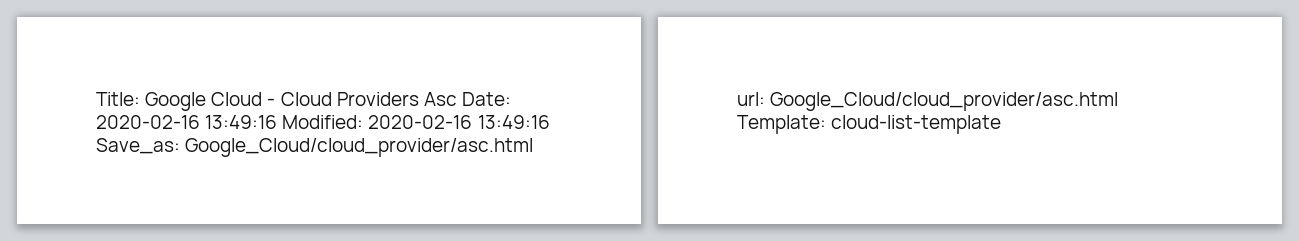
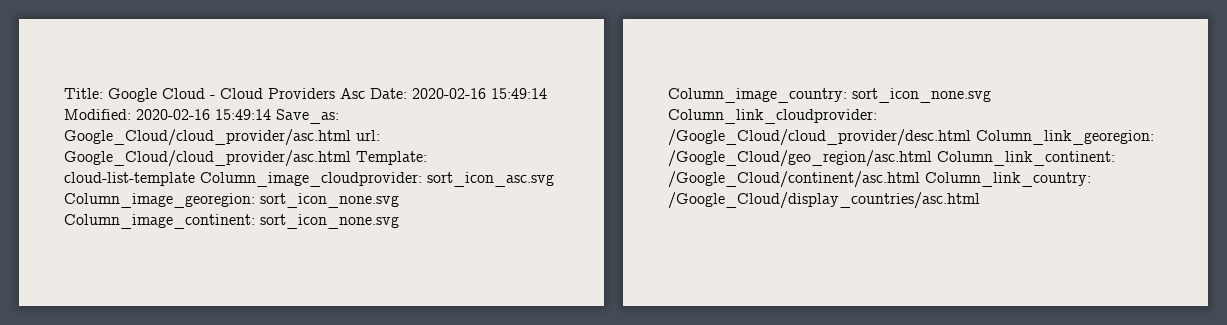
- Title: Google Cloud - Cloud Providers Asc Date: 2020-02-16 13:49:16 Modified: 2020-02-16 13:49:16 Save_as: Google_Cloud/cloud_provider/asc.html url: Google_Cloud/cloud_provider/asc.html Template: cloud-list-template
+ Title: Google Cloud - Cloud Providers Asc Date: 2020-02-16 15:49:14 Modified: 2020-02-16 15:49:14 Save_as: Google_Cloud/cloud_provider/asc.html url: Google_Cloud/cloud_provider/asc.html Template: cloud-list-template Column_image_cloudprovider: sort_icon_asc.svg Column_image_georegion: sort_icon_none.svg Column_image_continent: sort_icon_none.svg Column_image_country: sort_icon_none.svg Column_link_cloudprovider: /Google_Cloud/cloud_provider/desc.html Column_link_georegion: /Google_Cloud/geo_region/asc.html Column_link_continent: /Google_Cloud/continent/asc.html Column_link_country: /Google_Cloud/display_countries/asc.html

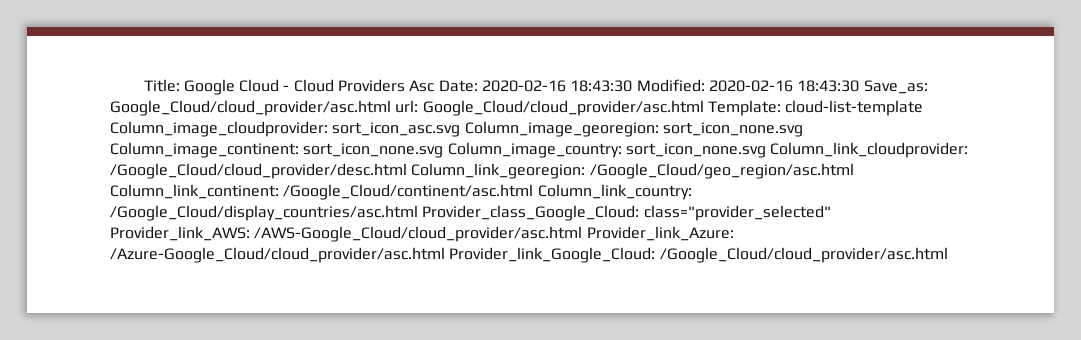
- Title: Google Cloud - Cloud Providers Asc Date: 2020-02-16 15:49:14 Modified: 2020-02-16 15:49:14 Save_as: Google_Cloud/cloud_provider/asc.html url: Google_Cloud/cloud_provider/asc.html Template: cloud-list-template Column_image_cloudprovider: sort_icon_asc.svg Column_image_georegion: sort_icon_none.svg Column_image_continent: sort_icon_none.svg Column_image_country: sort_icon_none.svg Column_link_cloudprovider: /Google_Cloud/cloud_provider/desc.html Column_link_georegion: /Google_Cloud/geo_region/asc.html Column_link_continent: /Google_Cloud/continent/asc.html Column_link_country: /Google_Cloud/display_countries/asc.html
+ Title: Google Cloud - Cloud Providers Asc Date: 2020-02-16 18:43:30 Modified: 2020-02-16 18:43:30 Save_as: Google_Cloud/cloud_provider/asc.html url: Google_Cloud/cloud_provider/asc.html Template: cloud-list-template Column_image_cloudprovider: sort_icon_asc.svg Column_image_georegion: sort_icon_none.svg Column_image_continent: sort_icon_none.svg Column_image_country: sort_icon_none.svg Column_link_cloudprovider: /Google_Cloud/cloud_provider/desc.html Column_link_georegion: /Google_Cloud/geo_region/asc.html Column_link_continent: /Google_Cloud/continent/asc.html Column_link_country: /Google_Cloud/display_countries/asc.html Provider_class_Google_Cloud: class="provider_selected" Provider_link_AWS: /AWS-Google_Cloud/cloud_provider/asc.html Provider_link_Azure: /Azure-Google_Cloud/cloud_provider/asc.html Provider_link_Google_Cloud: /Google_Cloud/cloud_provider/asc.html

